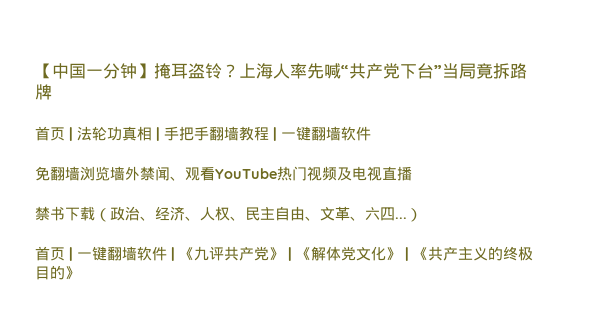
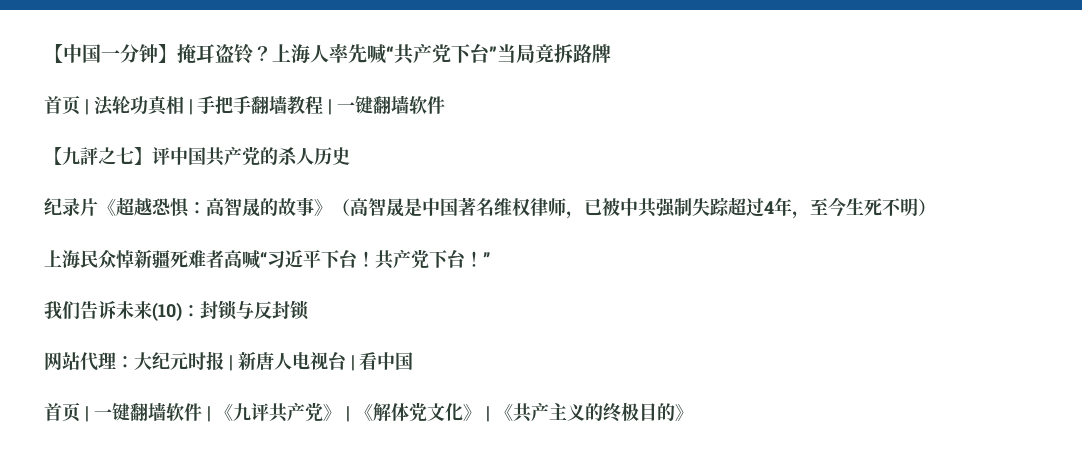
- 免翻墙浏览墙外禁闻、观看YouTube热门视频及电视直播
- 禁书下载（政治、经济、人权、民主自由、文革、六四...）
+ 【九評之七】评中国共产党的杀人历史
+ 纪录片《超越恐惧：高智晟的故事》（高智晟是中国著名维权律师，已被中共强制失踪超过4年，至今生死不明）
+ 上海民众悼新疆死难者高喊“习近平下台！共产党下台！”
+ 我们告诉未来(10)：封锁与反封锁
+ 网站代理：大纪元时报 | 新唐人电视台 | 看中国

